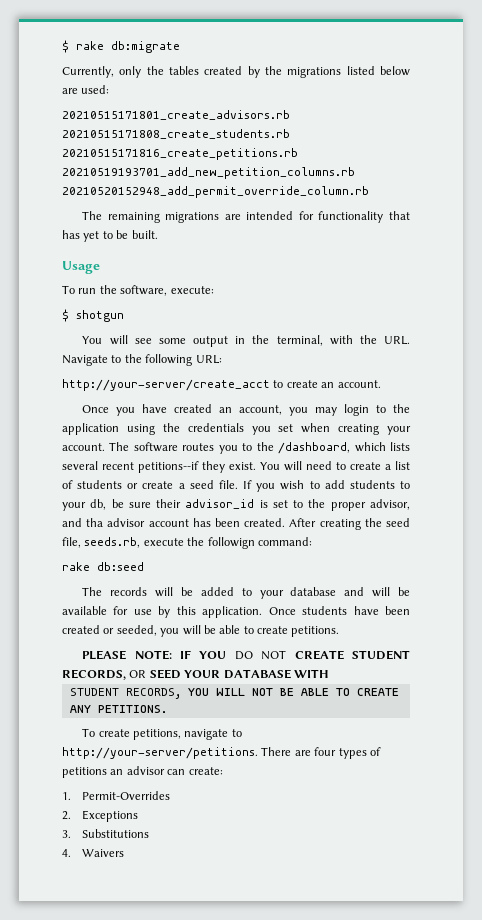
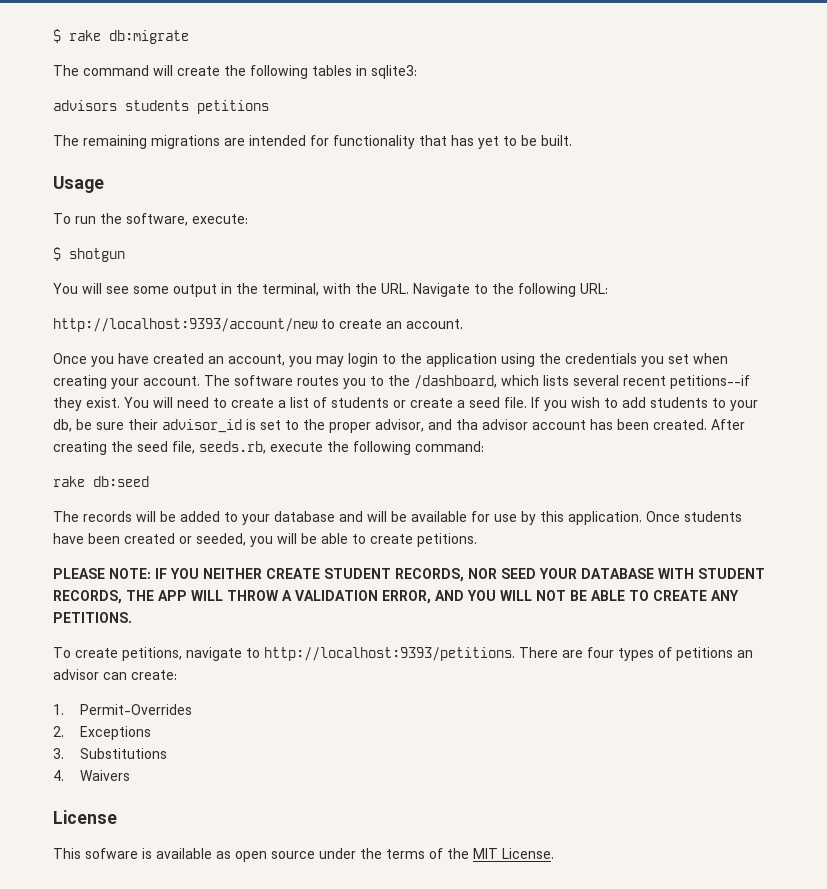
- Currently, only the tables created by the migrations listed below are used:
- 20210515171801_create_advisors.rb 20210515171808_create_students.rb 20210515171816_create_petitions.rb 20210519193701_add_new_petition_columns.rb 20210520152948_add_permit_override_column.rb
+ The command will create the following tables in sqlite3:
+ advisors students petitions
- http://your-server/create_acct to create an account.
+ http://localhost:9393/account/new to create an account.
- After creating the seed file, seeds.rb, execute the followign command:
+ After creating the seed file, seeds.rb, execute the following command:
- PLEASE NOTE: IF YOU DO NOT CREATE STUDENT RECORDS, OR SEED YOUR DATABASE WITH
- STUDENT RECORDS, YOU WILL NOT BE ABLE TO CREATE ANY PETITIONS.
+ PLEASE NOTE: IF YOU NEITHER CREATE STUDENT RECORDS, NOR SEED YOUR DATABASE WITH STUDENT RECORDS, THE APP WILL THROW A VALIDATION ERROR, AND YOU WILL NOT BE ABLE TO CREATE ANY PETITIONS.
- To create petitions, navigate to http://your-server/petitions.
+ To create petitions, navigate to http://localhost:9393/petitions.
+ License
+ This sofware is available as open source under the terms of the MIT License.

